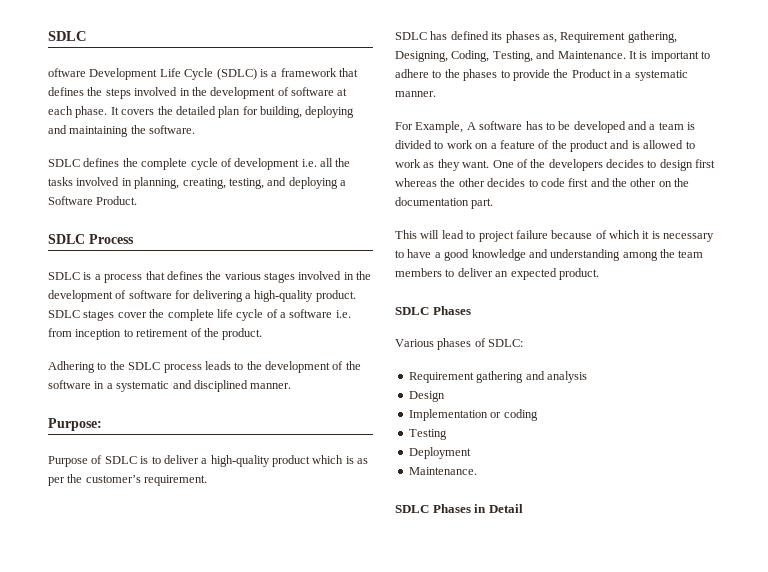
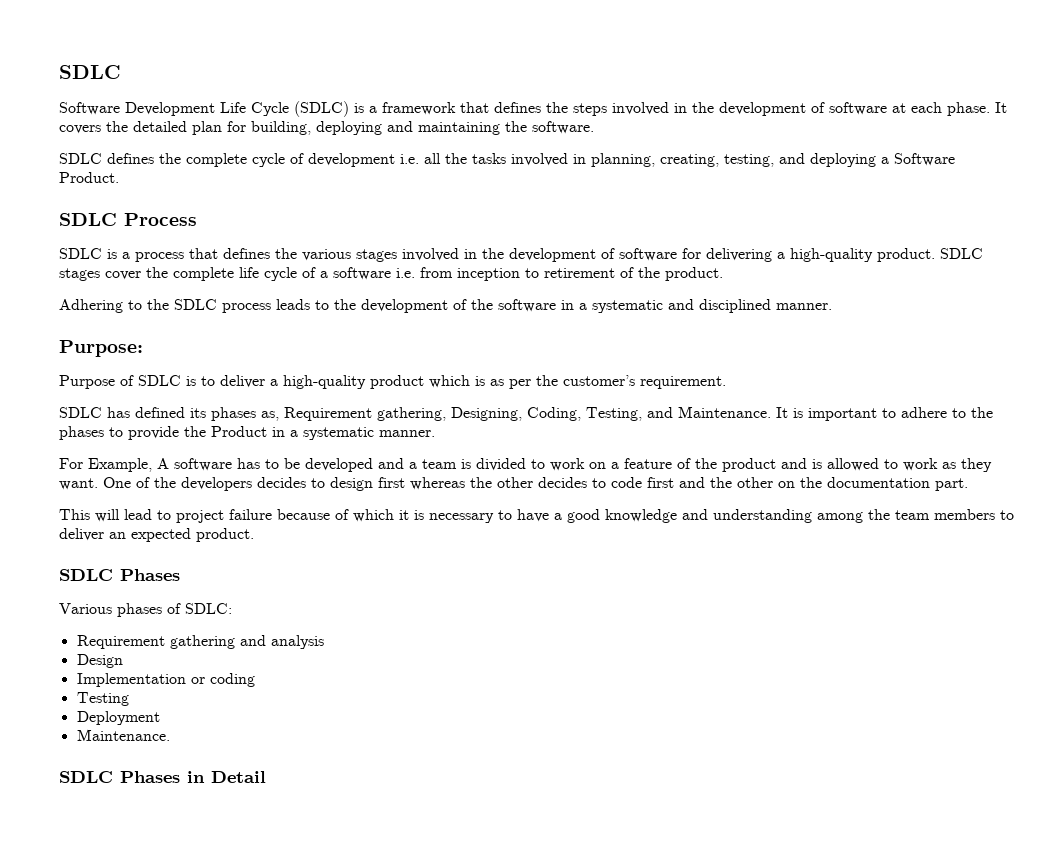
- oftware Development Life Cycle (SDLC) is a framework that defines the steps involved in the development of software at each phase.
+ Software Development Life Cycle (SDLC) is a framework that defines the steps involved in the development of software at each phase.

